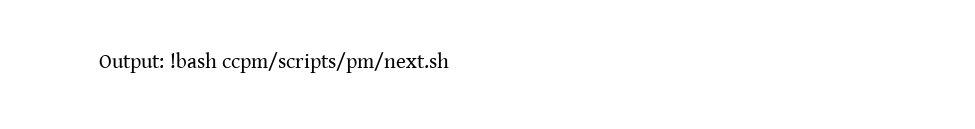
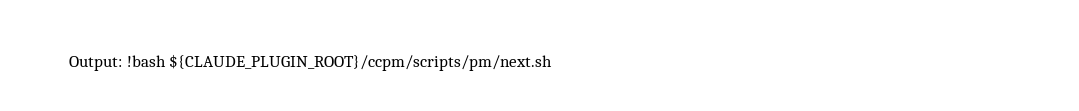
- Output: !bash ccpm/scripts/pm/next.sh
+ Output: !bash ${CLAUDE_PLUGIN_ROOT}/ccpm/scripts/pm/next.sh

